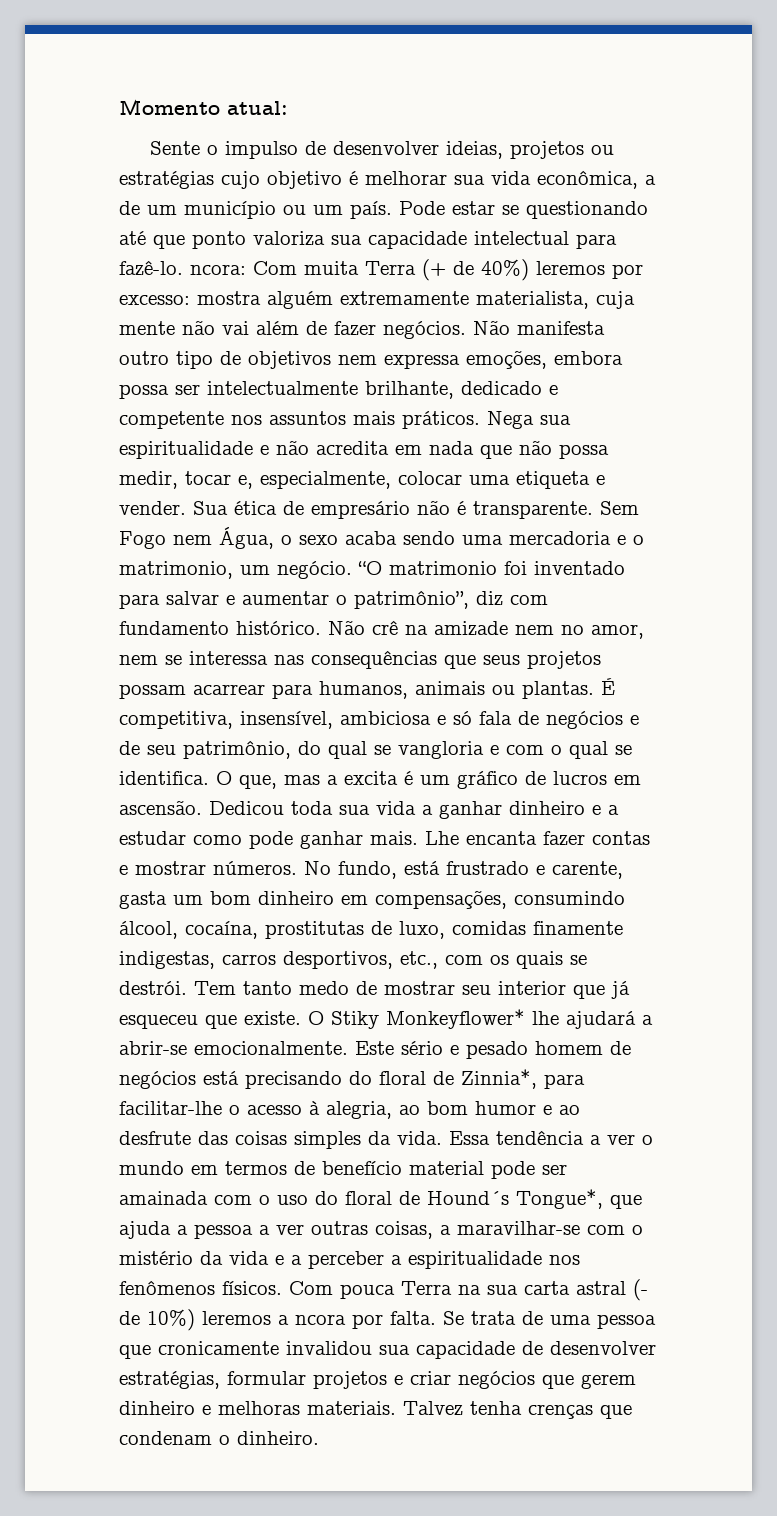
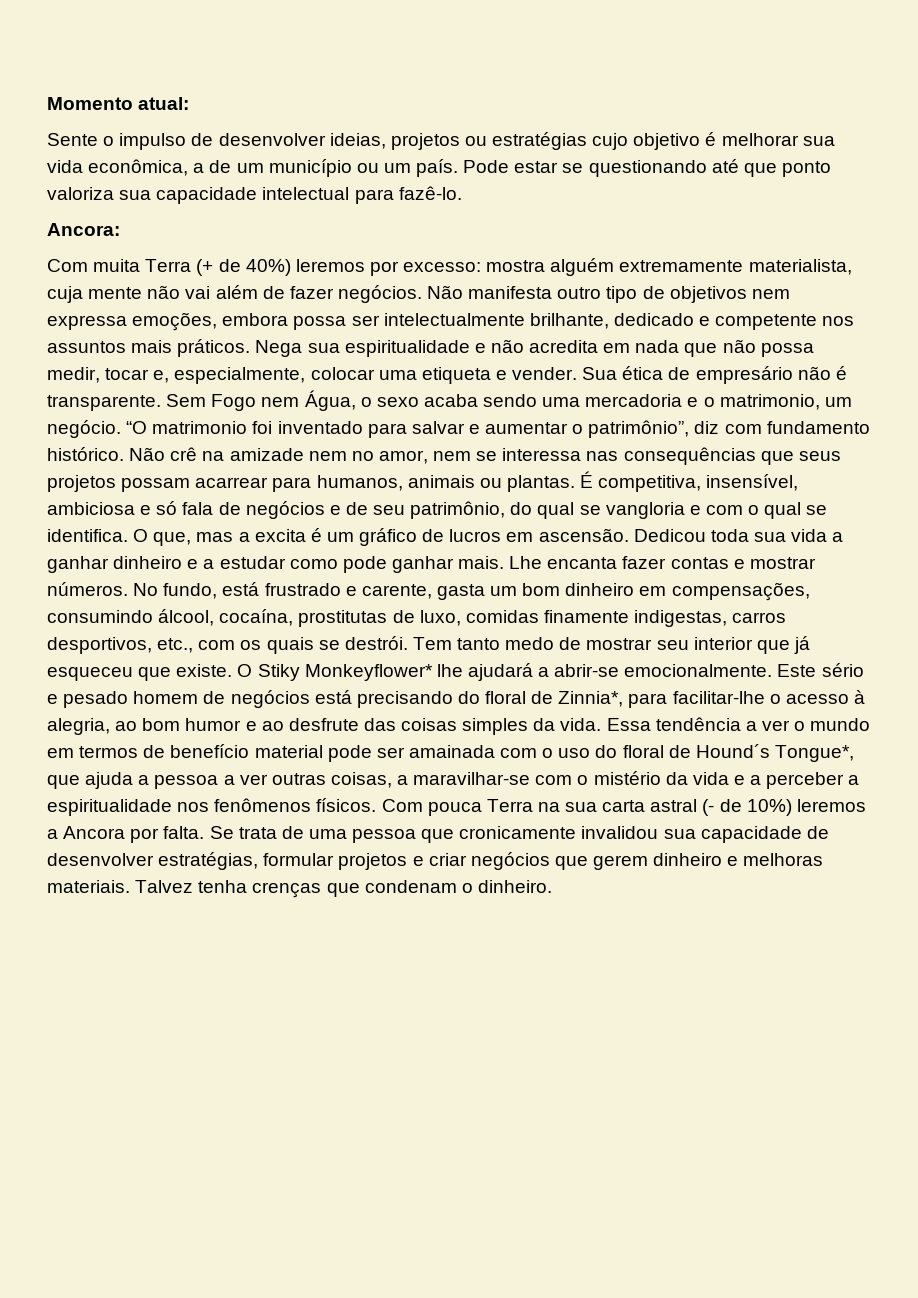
- Pode estar se questionando até que ponto valoriza sua capacidade intelectual para fazê-lo. ncora: Com muita Terra (+ de 40%) leremos por excesso: mostra alguém extremamente materialista, cuja mente não vai além de fazer negócios.
+ Pode estar se questionando até que ponto valoriza sua capacidade intelectual para fazê-lo.
+ Ancora:
+ Com muita Terra (+ de 40%) leremos por excesso: mostra alguém extremamente materialista, cuja mente não vai além de fazer negócios.
- Com pouca Terra na sua carta astral (- de 10%) leremos a ncora por falta.
+ Com pouca Terra na sua carta astral (- de 10%) leremos a Ancora por falta.

